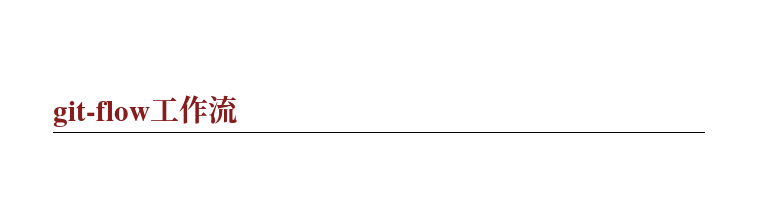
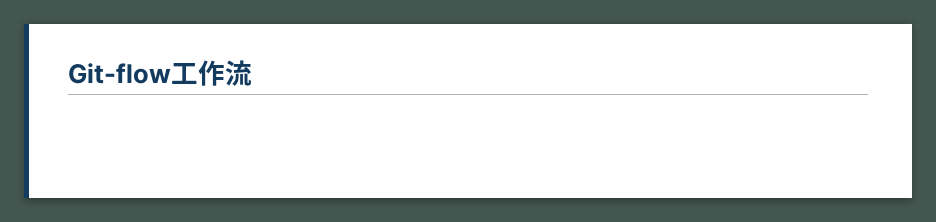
- git-flow工作流
+ Git-flow工作流

